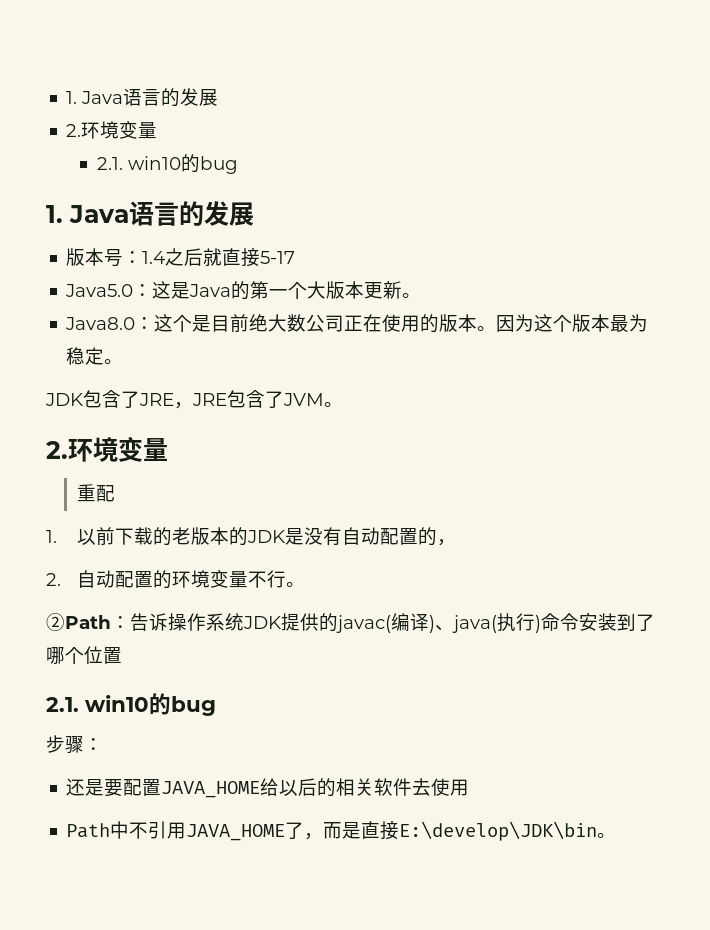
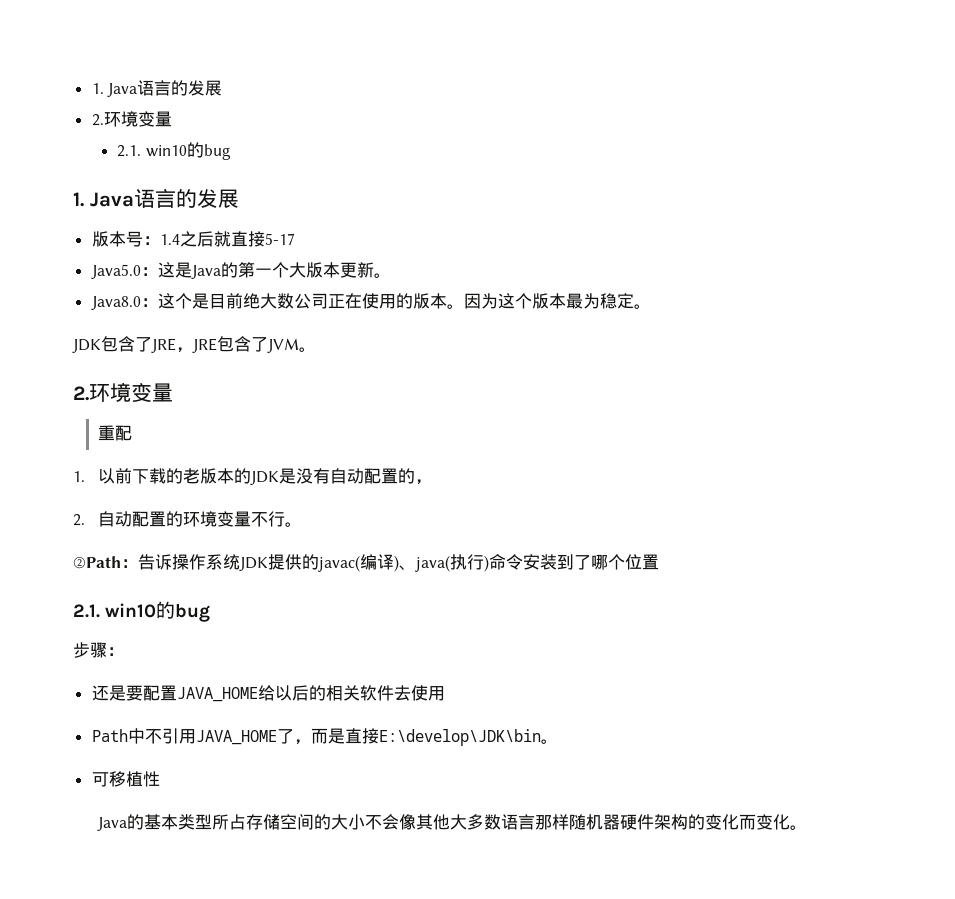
+ 可移植性
+ Java的基本类型所占存储空间的大小不会像其他大多数语言那样随机器硬件架构的变化而变化。

